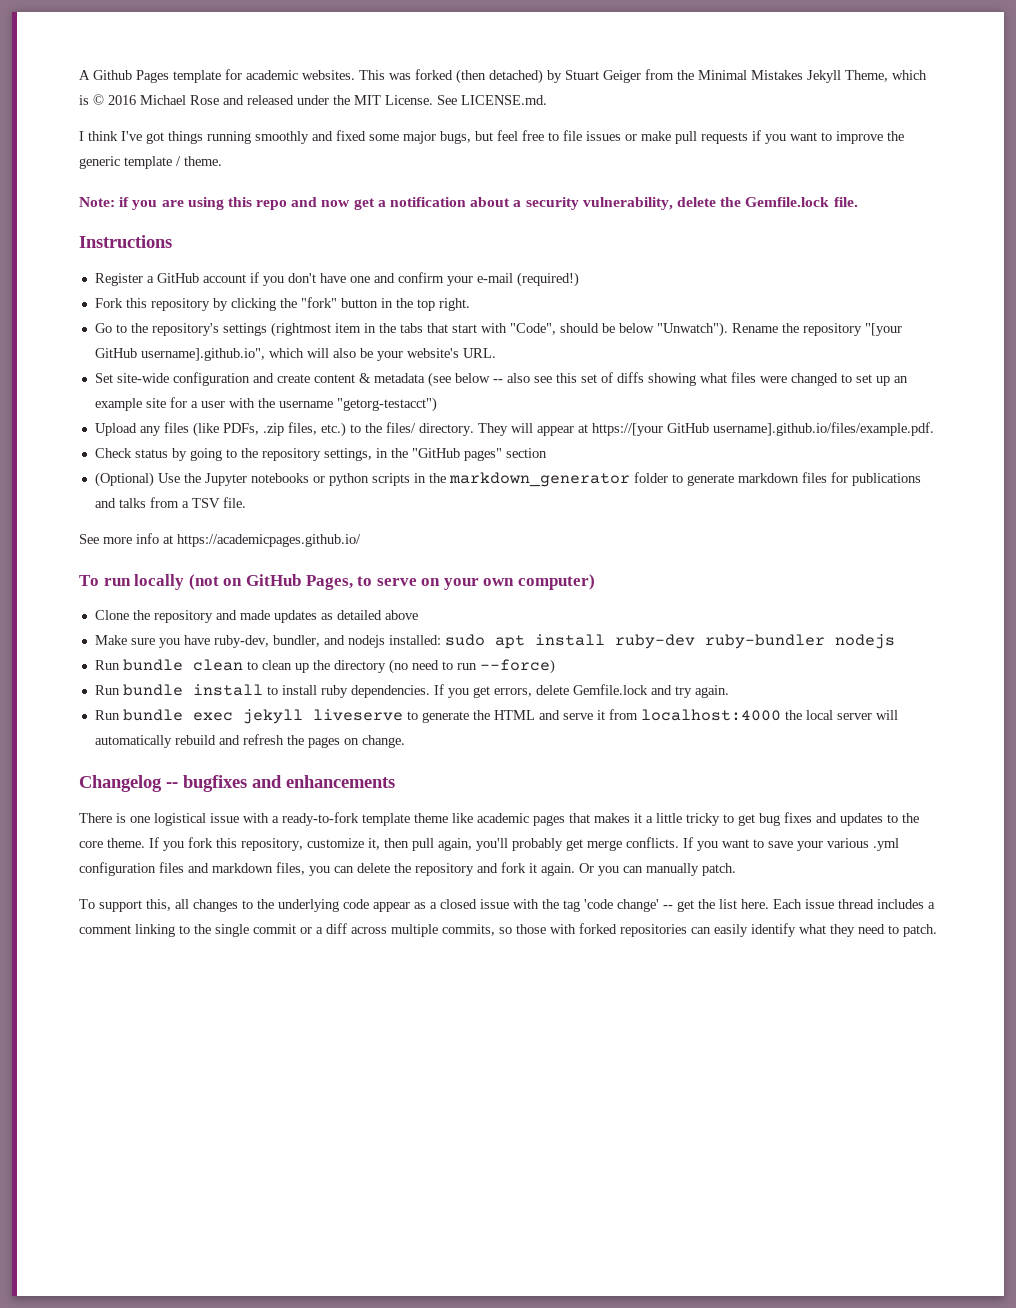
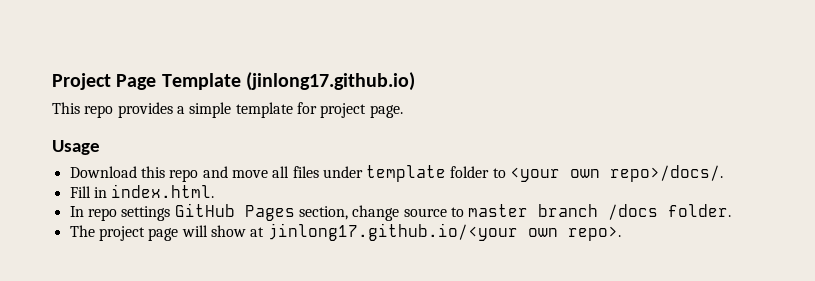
- A Github Pages template for academic websites. This was forked (then detached) by Stuart Geiger from the Minimal Mistakes Jekyll Theme, which is © 2016 Michael Rose and released under the MIT License. See LICENSE.md.
- I think I've got things running smoothly and fixed some major bugs, but feel free to file issues or make pull requests if you want to improve the generic template / theme.
- Note: if you are using this repo and now get a notification about a security vulnerability, delete the Gemfile.lock file.
- Instructions
- Register a GitHub account if you don't have one and confirm your e-mail (required!)
- Fork this repository by clicking the "fork" button in the top right.
- Go to the repository's settings (rightmost item in the tabs that start with "Code", should be below "Unwatch"). Rename the repository "[your GitHub username].github.io", which will also be your website's URL.
- Set site-wide configuration and create content & metadata (see below -- also see this set of diffs showing what files were changed to set up an example site for a user with the username "getorg-testacct")
- Upload any files (like PDFs, .zip files, etc.) to the files/ directory. They will appear at https://[your GitHub username].github.io/files/example.pdf.
- Check status by going to the repository settings, in the "GitHub pages" section
- (Optional) Use the Jupyter notebooks or python scripts in the markdown_generator folder to generate markdown files for publications and talks from a TSV file.
- See more info at https://academicpages.github.io/
- To run locally (not on GitHub Pages, to serve on your own computer)
- Clone the repository and made updates as detailed above
- Make sure you have ruby-dev, bundler, and nodejs installed: sudo apt install ruby-dev ruby-bundler nodejs
- Run bundle clean to clean up the directory (no need to run --force)
- Run bundle install to install ruby dependencies. If you get errors, delete Gemfile.lock and try again.
- Run bundle exec jekyll liveserve to generate the HTML and serve it from localhost:4000 the local server will automatically rebuild and refresh the pages on change.
- Changelog -- bugfixes and enhancements
- There is one logistical issue with a ready-to-fork template theme like academic pages that makes it a little tricky to get bug fixes and updates to the core theme. If you fork this repository, customize it, then pull again, you'll probably get merge conflicts. If you want to save your various .yml configuration files and markdown files, you can delete the repository and fork it again. Or you can manually patch.
- To support this, all changes to the underlying code appear as a closed issue with the tag 'code change' -- get the list here. Each issue thread includes a comment linking to the single commit or a diff across multiple commits, so those with forked repositories can easily identify what they need to patch.
+ Project Page Template (jinlong17.github.io)
+ This repo provides a simple template for project page.
+ Usage
+ Download this repo and move all files under template folder to <your own repo>/docs/.
+ Fill in index.html.
+ In repo settings GitHub Pages section, change source to master branch /docs folder.
+ The project page will show at jinlong17.github.io/<your own repo>.

